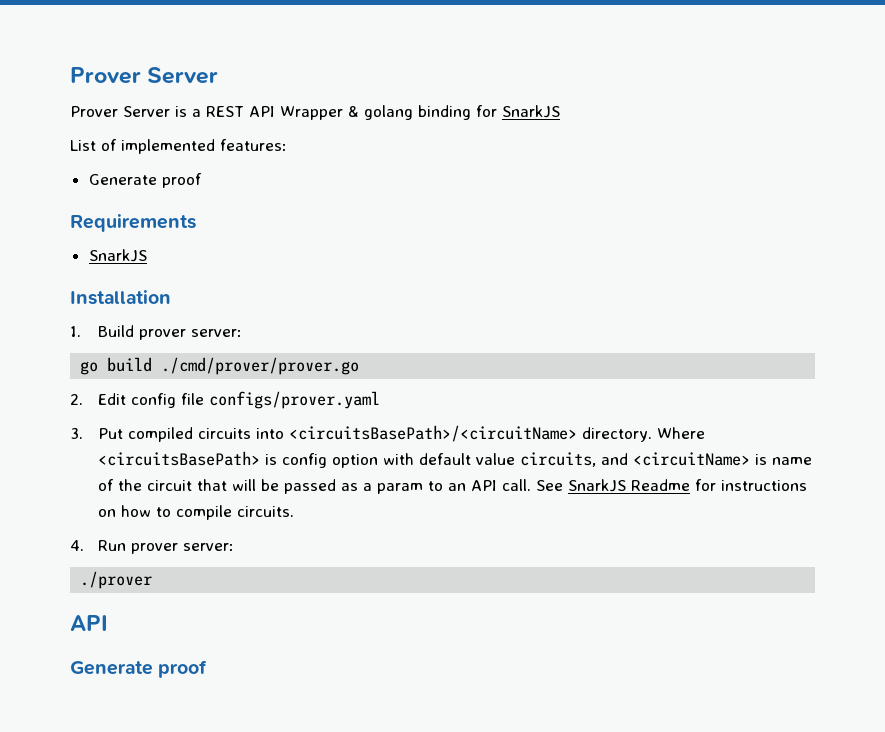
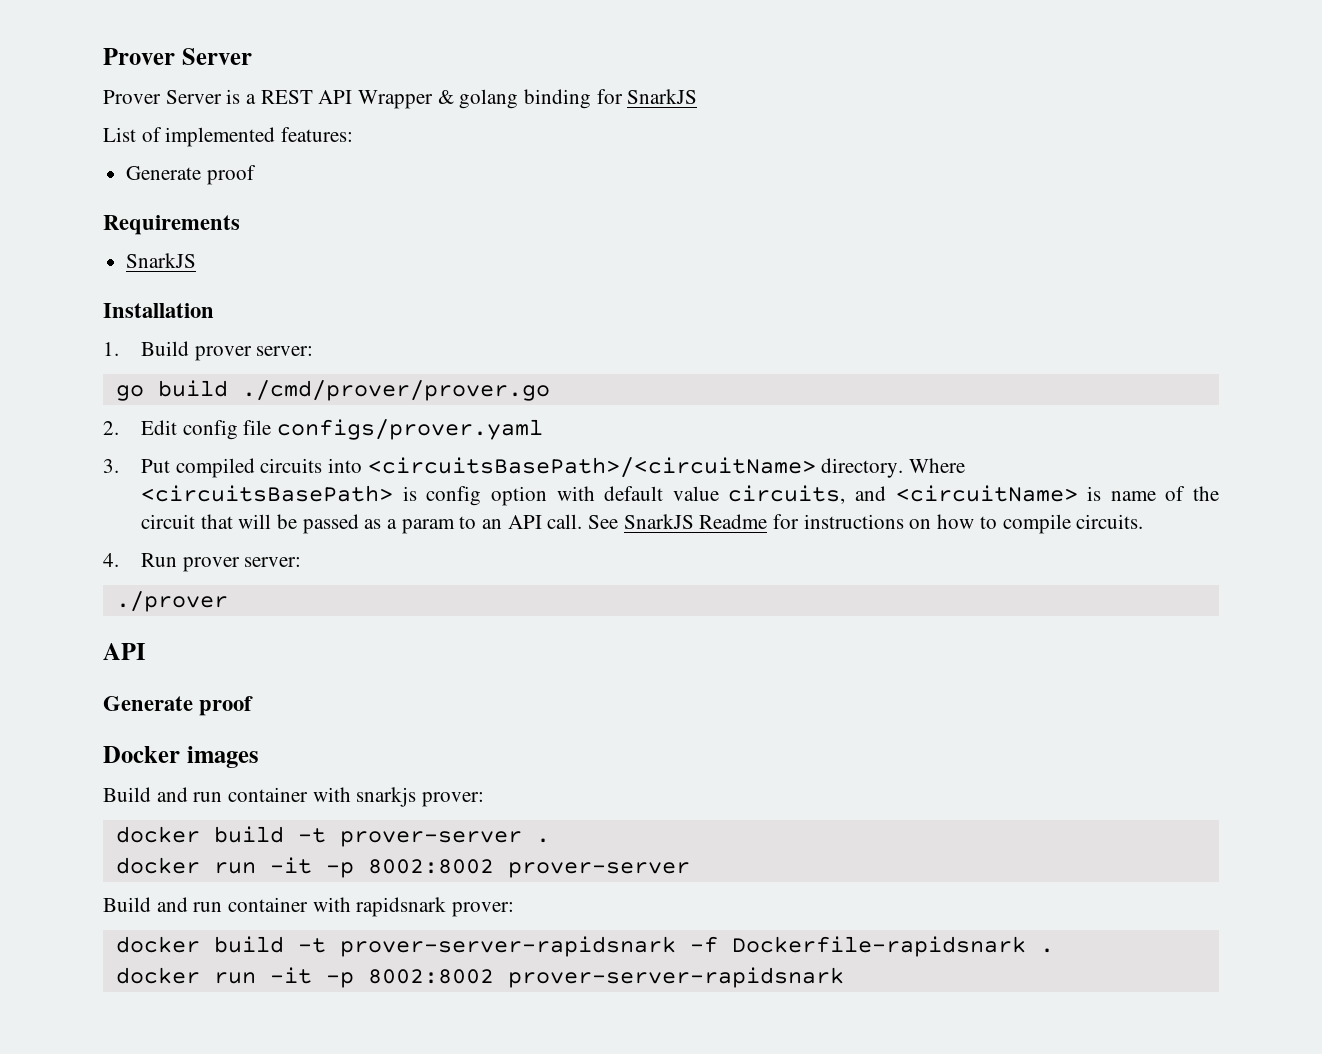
+ Docker images
+ Build and run container with snarkjs prover:
+ docker build -t prover-server .
+ docker run -it -p 8002:8002 prover-server
+ Build and run container with rapidsnark prover:
+ docker build -t prover-server-rapidsnark -f Dockerfile-rapidsnark .
+ docker run -it -p 8002:8002 prover-server-rapidsnark

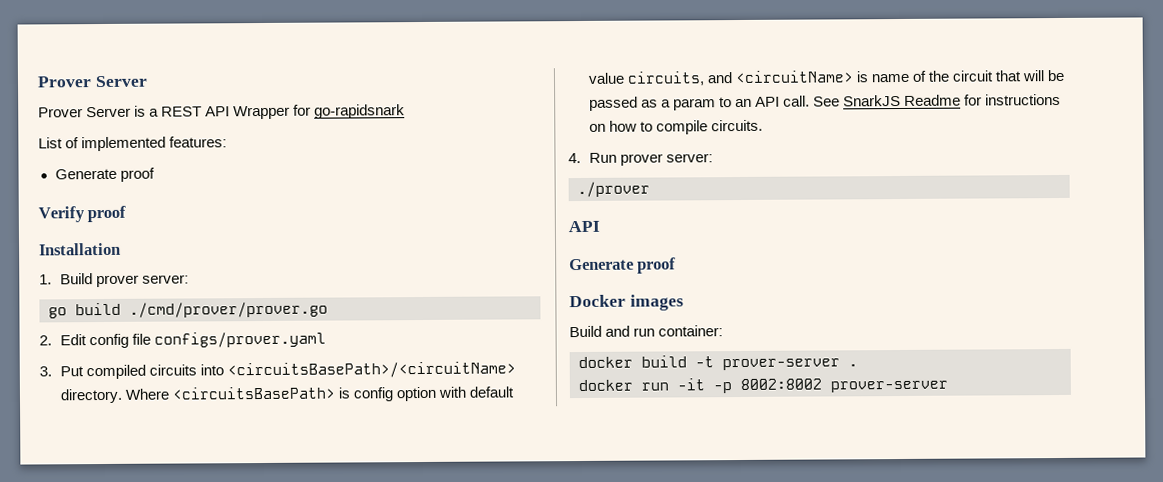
- Prover Server is a REST API Wrapper & golang binding for SnarkJS
+ Prover Server is a REST API Wrapper for go-rapidsnark
- Requirements
- SnarkJS
+ Verify proof
- Build and run container with snarkjs prover:
+ Build and run container:
- Build and run container with rapidsnark prover:
- docker build -t prover-server-rapidsnark -f Dockerfile-rapidsnark .
- docker run -it -p 8002:8002 prover-server-rapidsnark

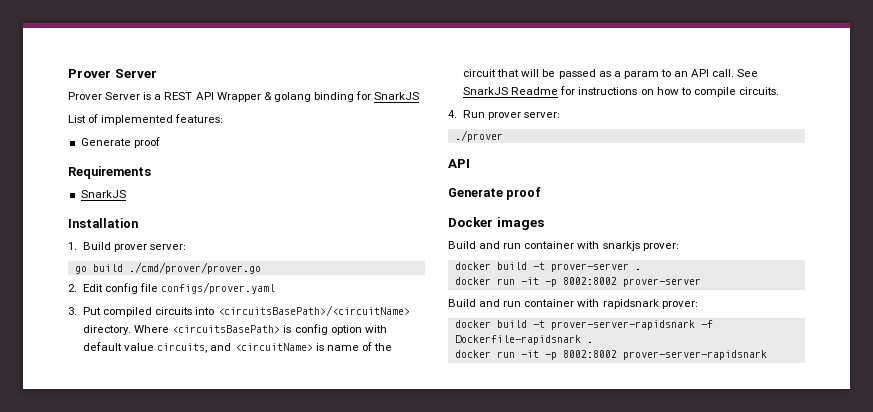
- Prover Server is a REST API Wrapper for go-rapidsnark
+ Prover Server is a REST API Wrapper & golang binding for SnarkJS
- Verify proof
+ Requirements
+ SnarkJS
- Build and run container:
+ Build and run container with snarkjs prover:
+ Build and run container with rapidsnark prover:
+ docker build -t prover-server-rapidsnark -f Dockerfile-rapidsnark .
+ docker run -it -p 8002:8002 prover-server-rapidsnark

